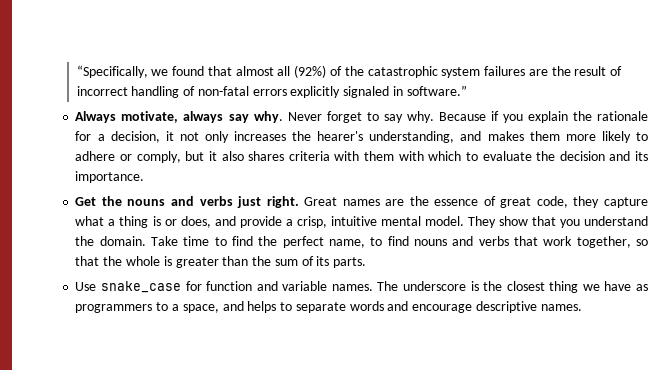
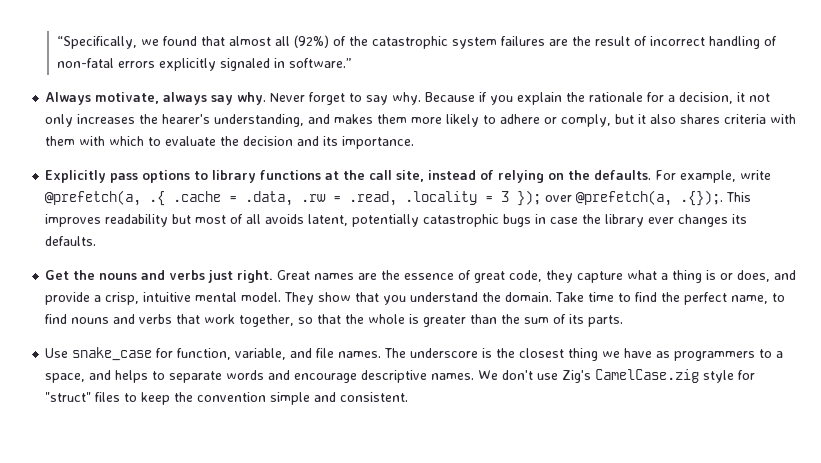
+ Explicitly pass options to library functions at the call site, instead of relying on the defaults. For example, write @prefetch(a, .{ .cache = .data, .rw = .read, .locality = 3 }); over @prefetch(a, .{});. This improves readability but most of all avoids latent, potentially catastrophic bugs in case the library ever changes its defaults.
- Use snake_case for function and variable names.
+ Use snake_case for function, variable, and file names.
+ We don't use Zig's CamelCase.zig style for "struct" files to keep the convention simple and consistent.

